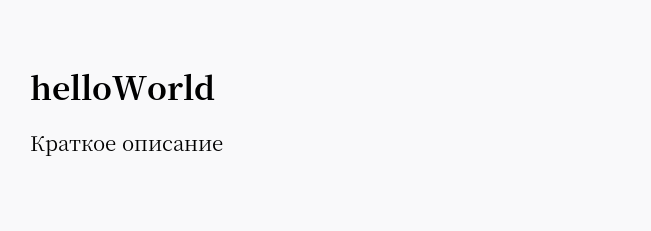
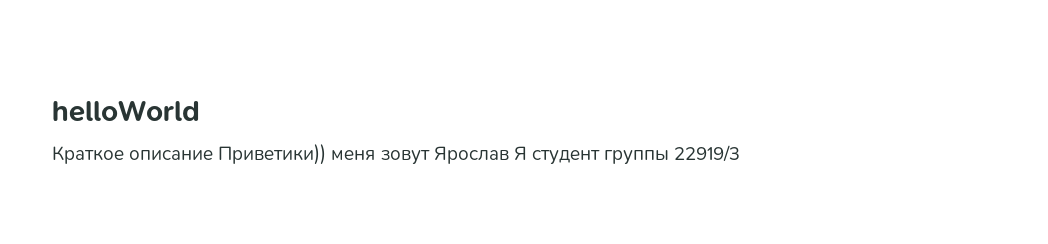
- Краткое описание
+ Краткое описание Приветики)) меня зовут Ярослав Я студент группы 22919/3

